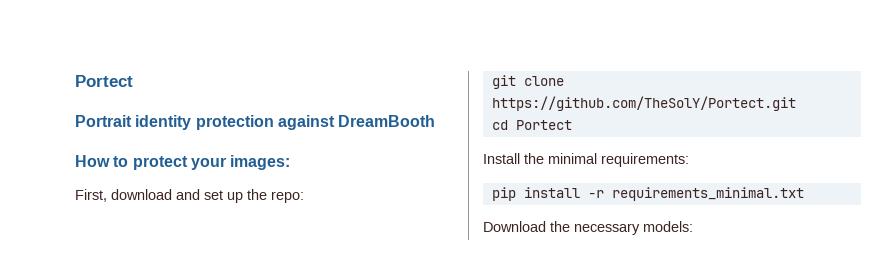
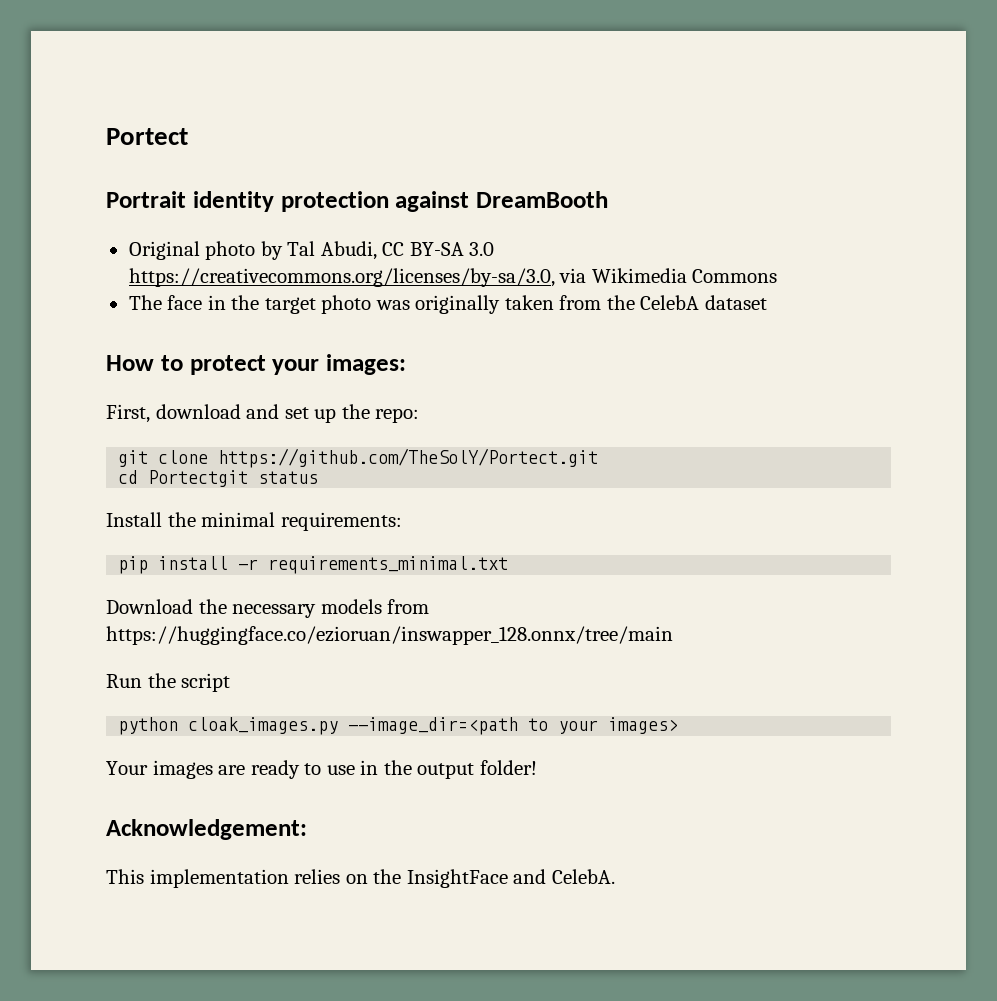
+ Original photo by Tal Abudi, CC BY-SA 3.0 https://creativecommons.org/licenses/by-sa/3.0, via Wikimedia Commons
+ The face in the target photo was originally taken from the CelebA dataset
- cd Portect
+ cd Portectgit status
- Download the necessary models:
+ Download the necessary models from https://huggingface.co/ezioruan/inswapper_128.onnx/tree/main
+ Run the script
+ python cloak_images.py --image_dir=<path to your images>
+ Your images are ready to use in the output folder!
+ Acknowledgement:
+ This implementation relies on the InsightFace and CelebA.

